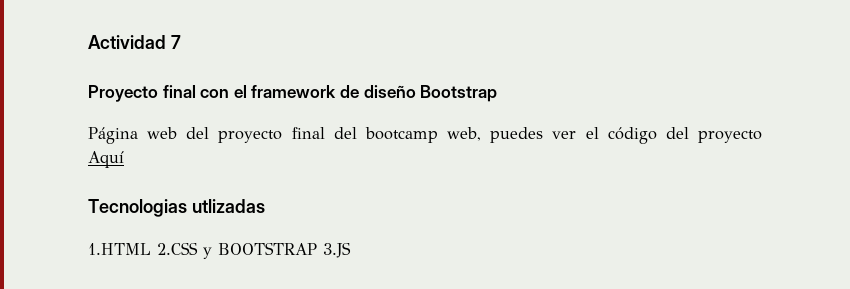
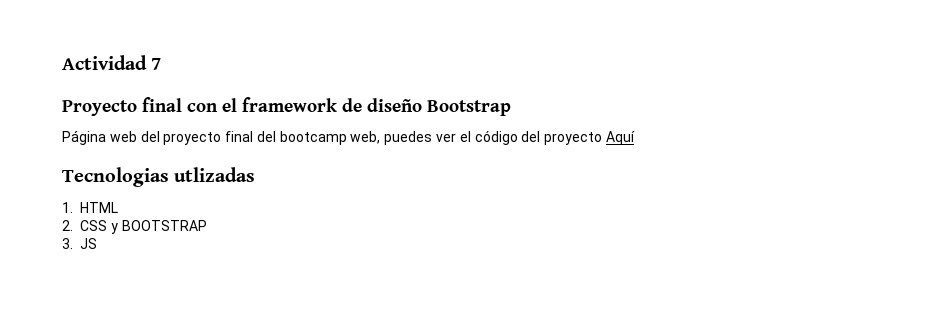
- 1.HTML 2.CSS y BOOTSTRAP 3.JS
+ 1. HTML
+ 2. CSS y BOOTSTRAP
+ 3. JS

